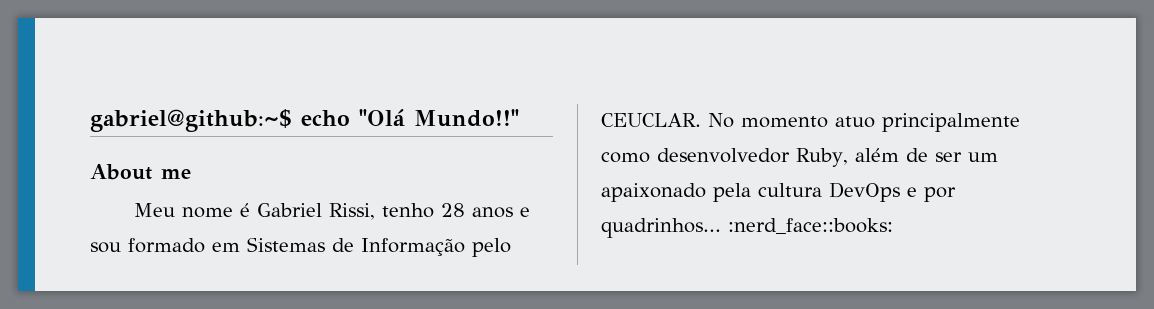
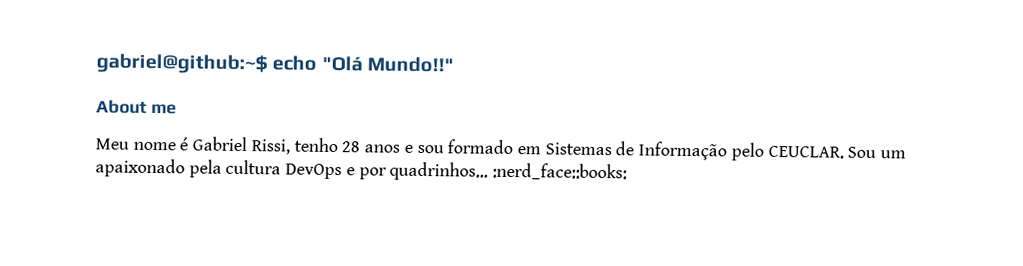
- No momento atuo principalmente como desenvolvedor Ruby, além de ser um apaixonado pela cultura DevOps e por quadrinhos... :nerd_face::books:
+ Sou um apaixonado pela cultura DevOps e por quadrinhos... :nerd_face::books:

